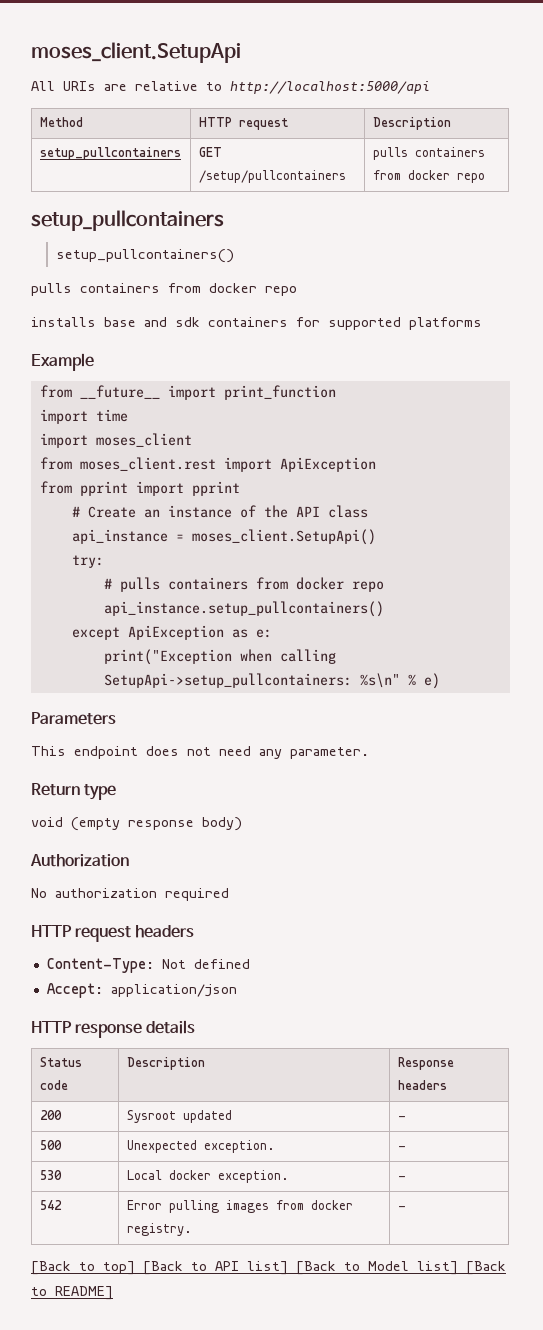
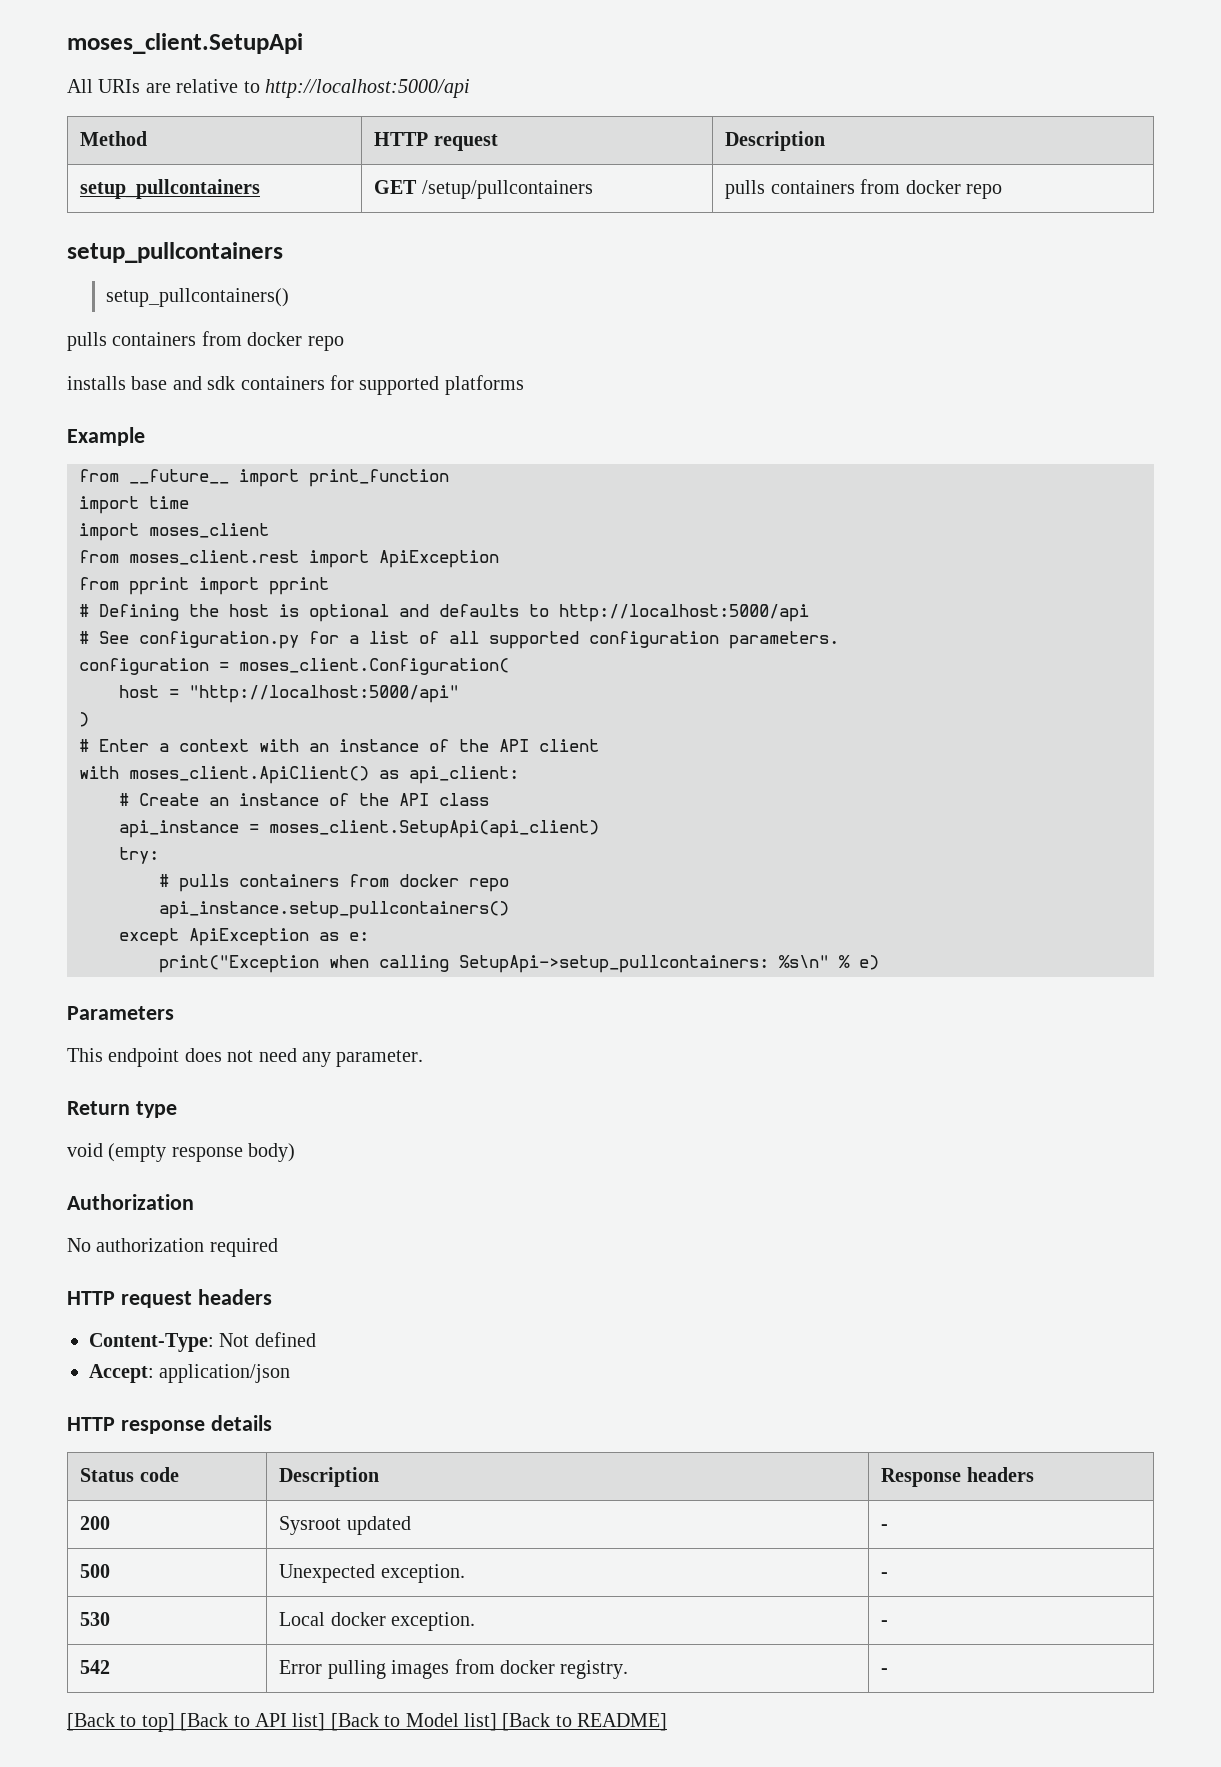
+ # Defining the host is optional and defaults to http://localhost:5000/api
+ # See configuration.py for a list of all supported configuration parameters.
+ configuration = moses_client.Configuration(
+ host = "http://localhost:5000/api"
+ )
+ # Enter a context with an instance of the API client
+ with moses_client.ApiClient() as api_client:
- api_instance = moses_client.SetupApi()
+ api_instance = moses_client.SetupApi(api_client)

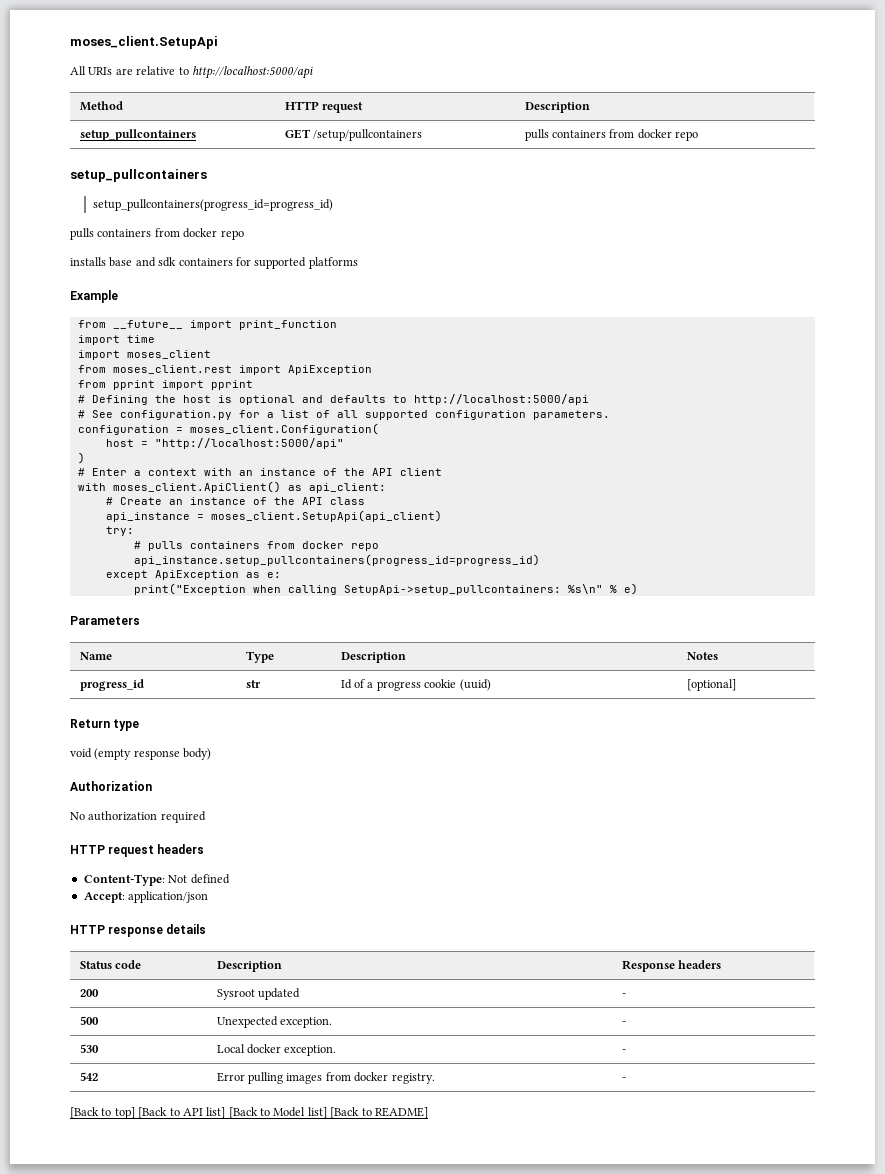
- setup_pullcontainers()
+ setup_pullcontainers(progress_id=progress_id)
- api_instance.setup_pullcontainers()
+ api_instance.setup_pullcontainers(progress_id=progress_id)
- This endpoint does not need any parameter.
+ Name | Type | Description | Notes
+ progress_id | str | Id of a progress cookie (uuid) | [optional]

